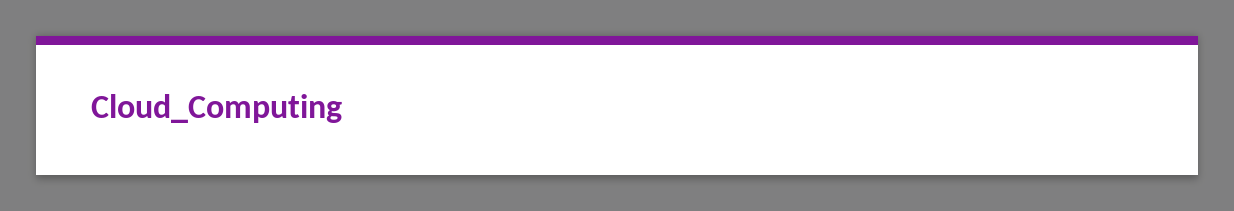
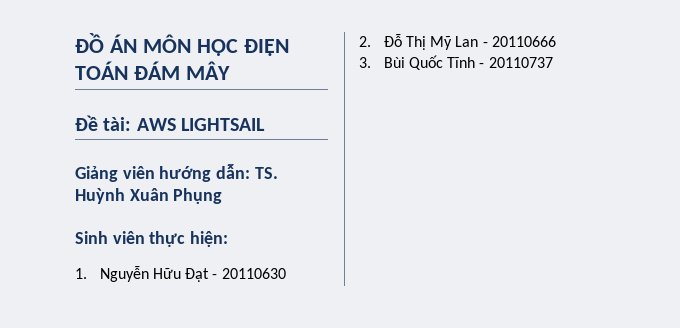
- Cloud_Computing
+ ĐỒ ÁN MÔN HỌC ĐIỆN TOÁN ĐÁM MÂY
+ Đề tài: AWS LIGHTSAIL
+ Giảng viên hướng dẫn: TS. Huỳnh Xuân Phụng
+ Sinh viên thực hiện:
+ 1. Nguyễn Hữu Đạt - 20110630
+ 2. Đỗ Thị Mỹ Lan - 20110666
+ 3. Bùi Quốc Tĩnh - 20110737

